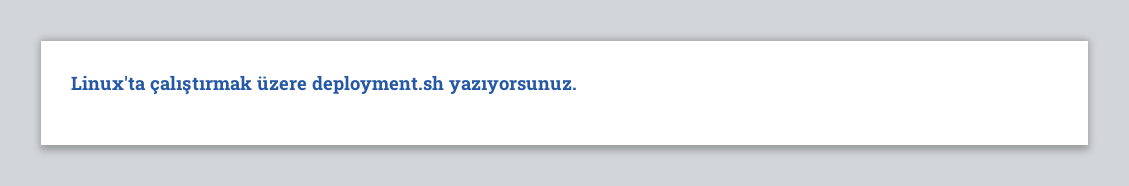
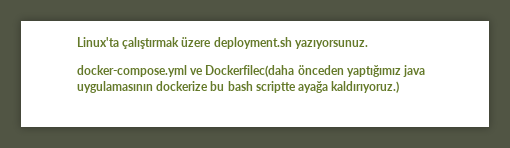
+ docker-compose.yml ve Dockerfilec(daha önceden yaptığımız java uygulamasının dockerize bu bash scriptte ayağa kaldırıyoruz.)

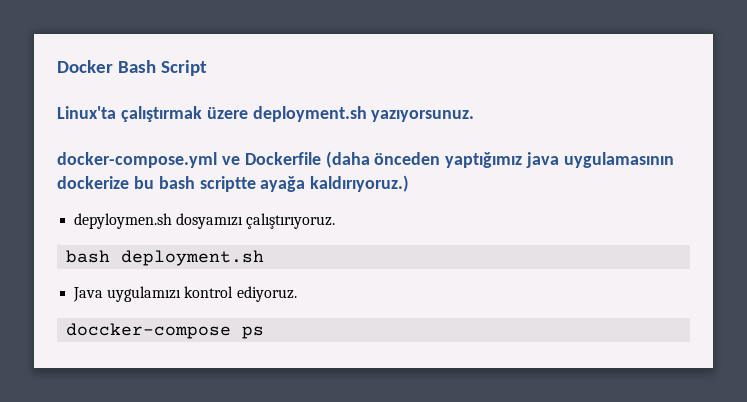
+ Docker Bash Script
- docker-compose.yml ve Dockerfilec(daha önceden yaptığımız java uygulamasının dockerize bu bash scriptte ayağa kaldırıyoruz.)
+ docker-compose.yml ve Dockerfile (daha önceden yaptığımız java uygulamasının dockerize bu bash scriptte ayağa kaldırıyoruz.)
+ depyloymen.sh dosyamızı çalıştırıyoruz.
+ bash deployment.sh
+ Java uygulamızı kontrol ediyoruz.
+ doccker-compose ps

